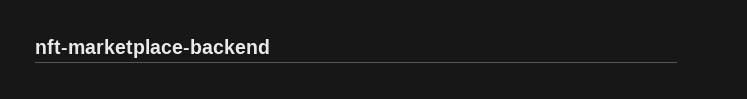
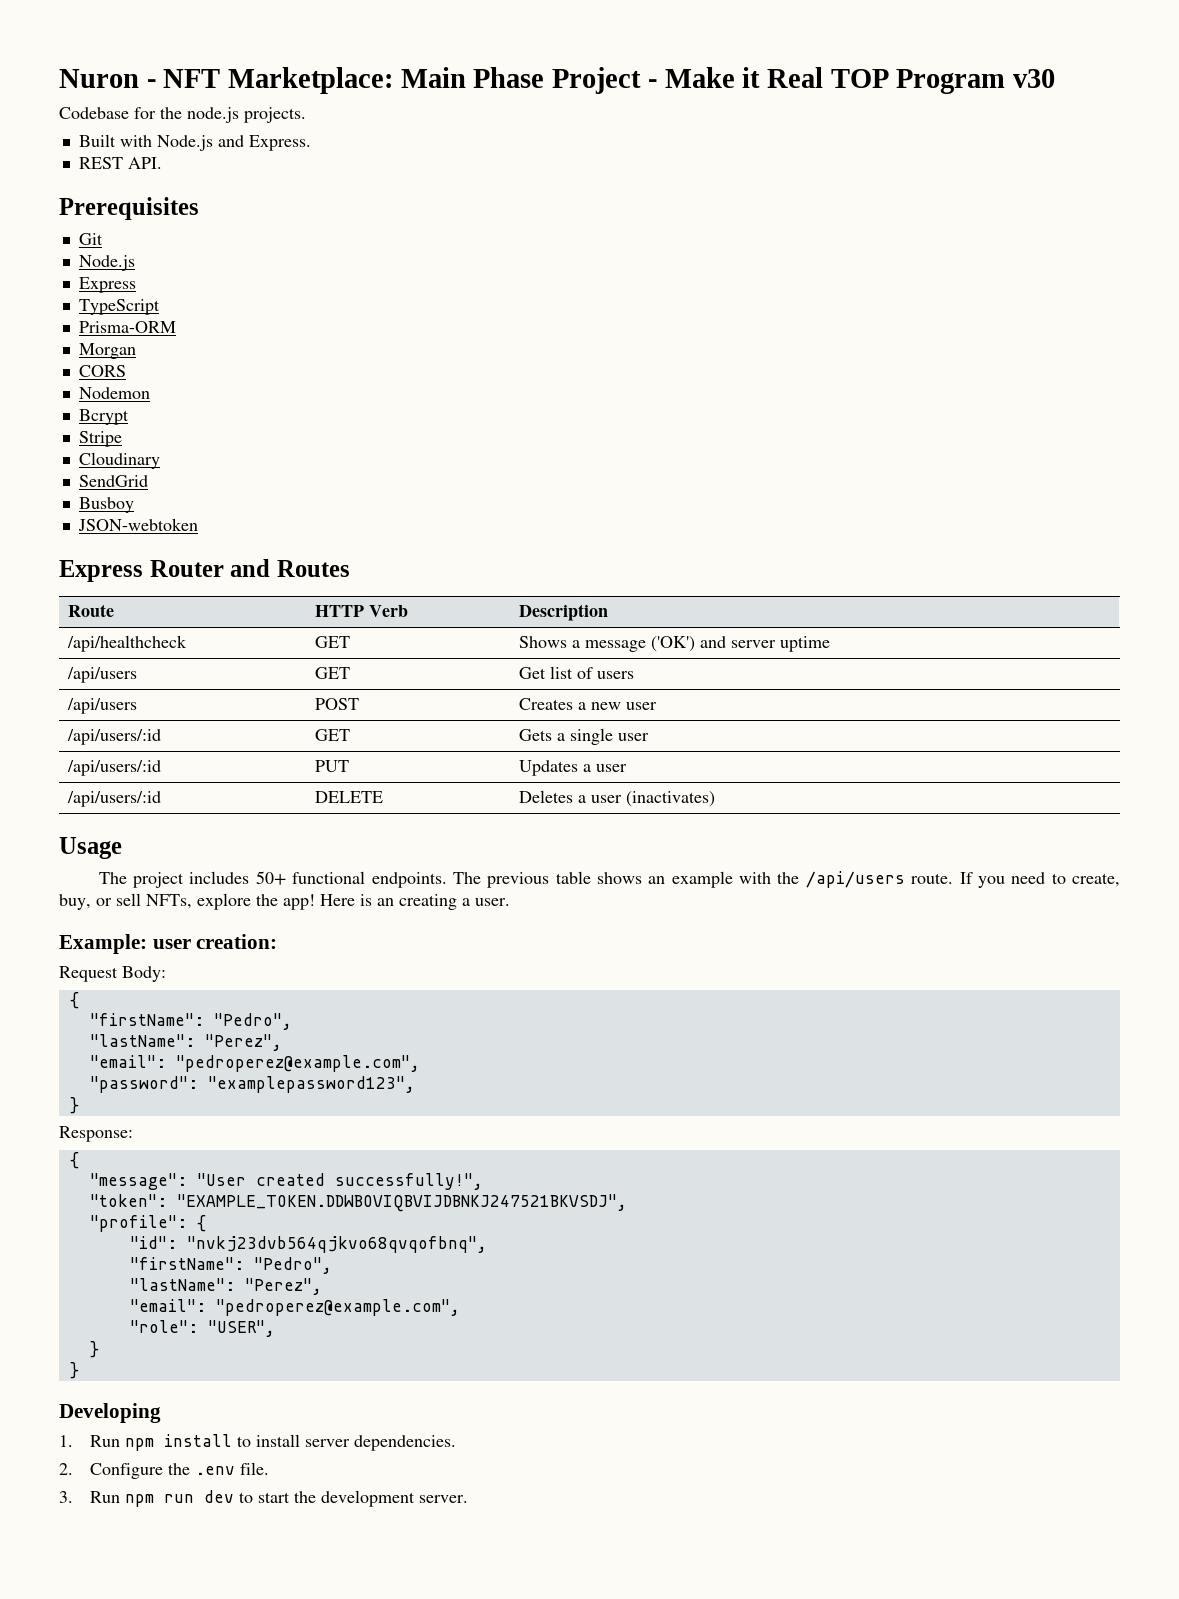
- nft-marketplace-backend
+ Nuron - NFT Marketplace: Main Phase Project - Make it Real TOP Program v30
+ Codebase for the node.js projects.
+ Built with Node.js and Express.
+ REST API.
+ Prerequisites
+ Git
+ Node.js
+ Express
+ TypeScript
+ Prisma-ORM
+ Morgan
+ CORS
+ Nodemon
+ Bcrypt
+ Stripe
+ Cloudinary
+ SendGrid
+ Busboy
+ JSON-webtoken
+ Express Router and Routes
+ Route | HTTP Verb | Description
+ /api/healthcheck | GET | Shows a message ('OK') and server uptime
+ /api/users | GET | Get list of users
+ /api/users | POST | Creates a new user
+ /api/users/:id | GET | Gets a single user
+ /api/users/:id | PUT | Updates a user
+ /api/users/:id | DELETE | Deletes a user (inactivates)
+ Usage
+ The project includes 50+ functional endpoints. The previous table shows an example with the /api/users route. If you need to create, buy, or sell NFTs, explore the app! Here is an creating a user.
+ Example: user creation:
+ Request Body:
+ {
+ "firstName": "Pedro",
+ "lastName": "Perez",
+ "email": "pedroperez@example.com",
+ "password": "examplepassword123",
+ }
+ Response:
+ {
+ "message": "User created successfully!",
+ "token": "EXAMPLE_TOKEN.DDWBOVIQBVIJDBNKJ247521BKVSDJ",
+ "profile": {
+ "id": "nvkj23dvb564qjkvo68qvqofbnq",
+ "firstName": "Pedro",
+ "lastName": "Perez",
+ "email": "pedroperez@example.com",
+ "role": "USER",
+ }
+ }
+ Developing
+ 1. Run npm install to install server dependencies.
+ 2. Configure the .env file.
+ 3. Run npm run dev to start the development server.

